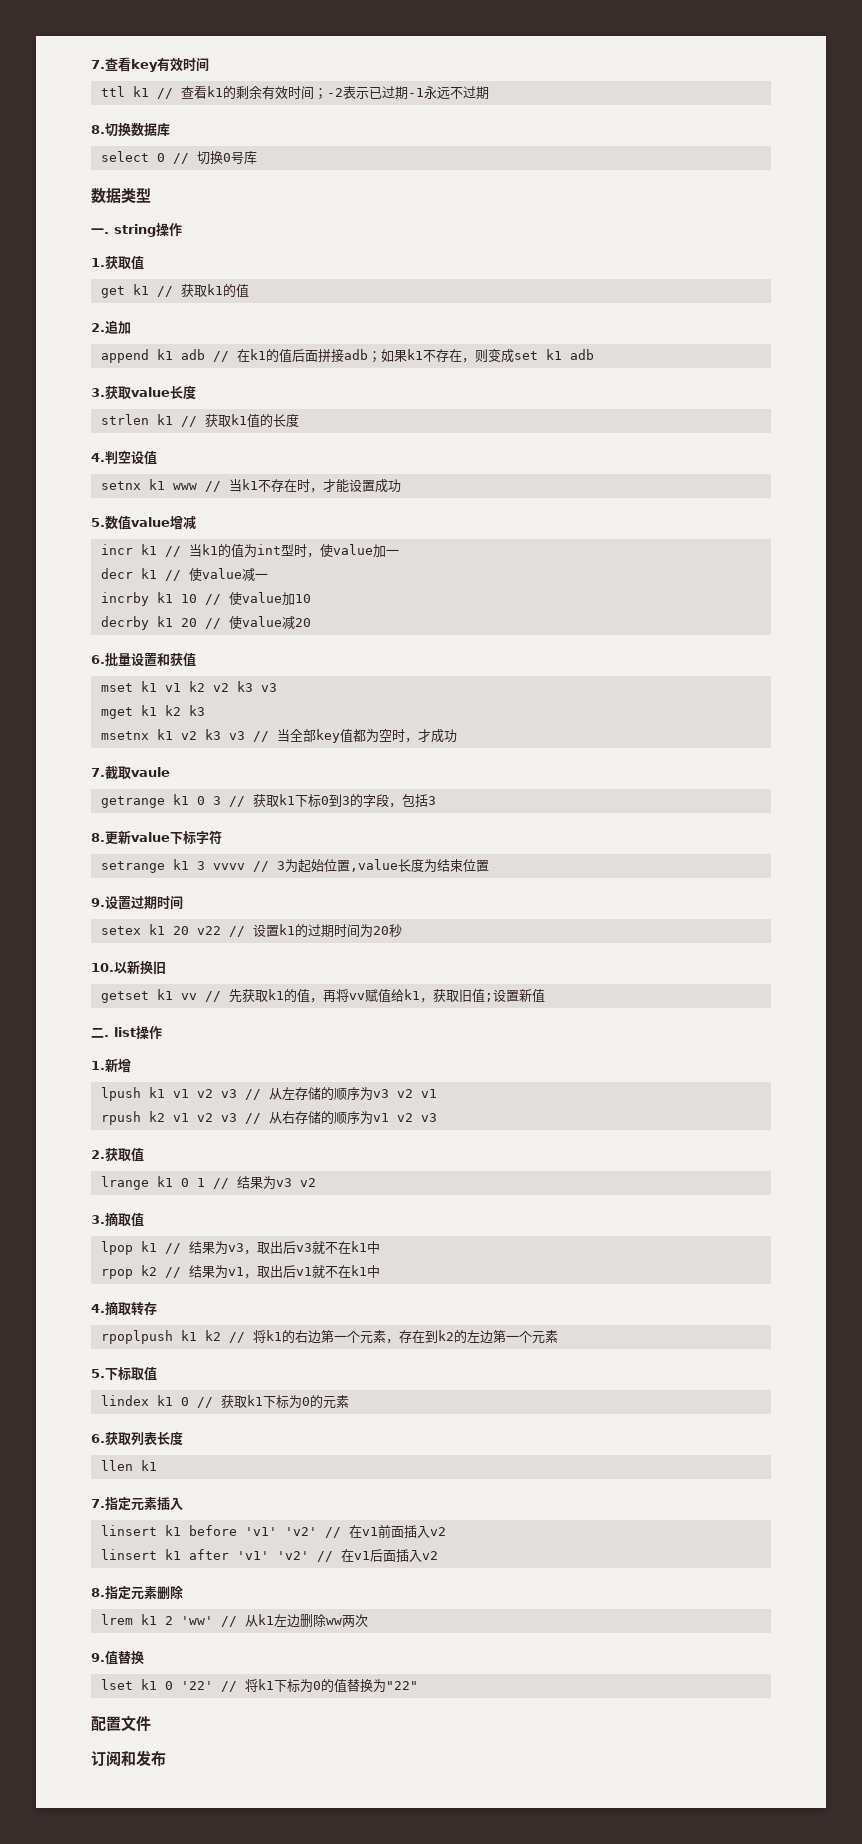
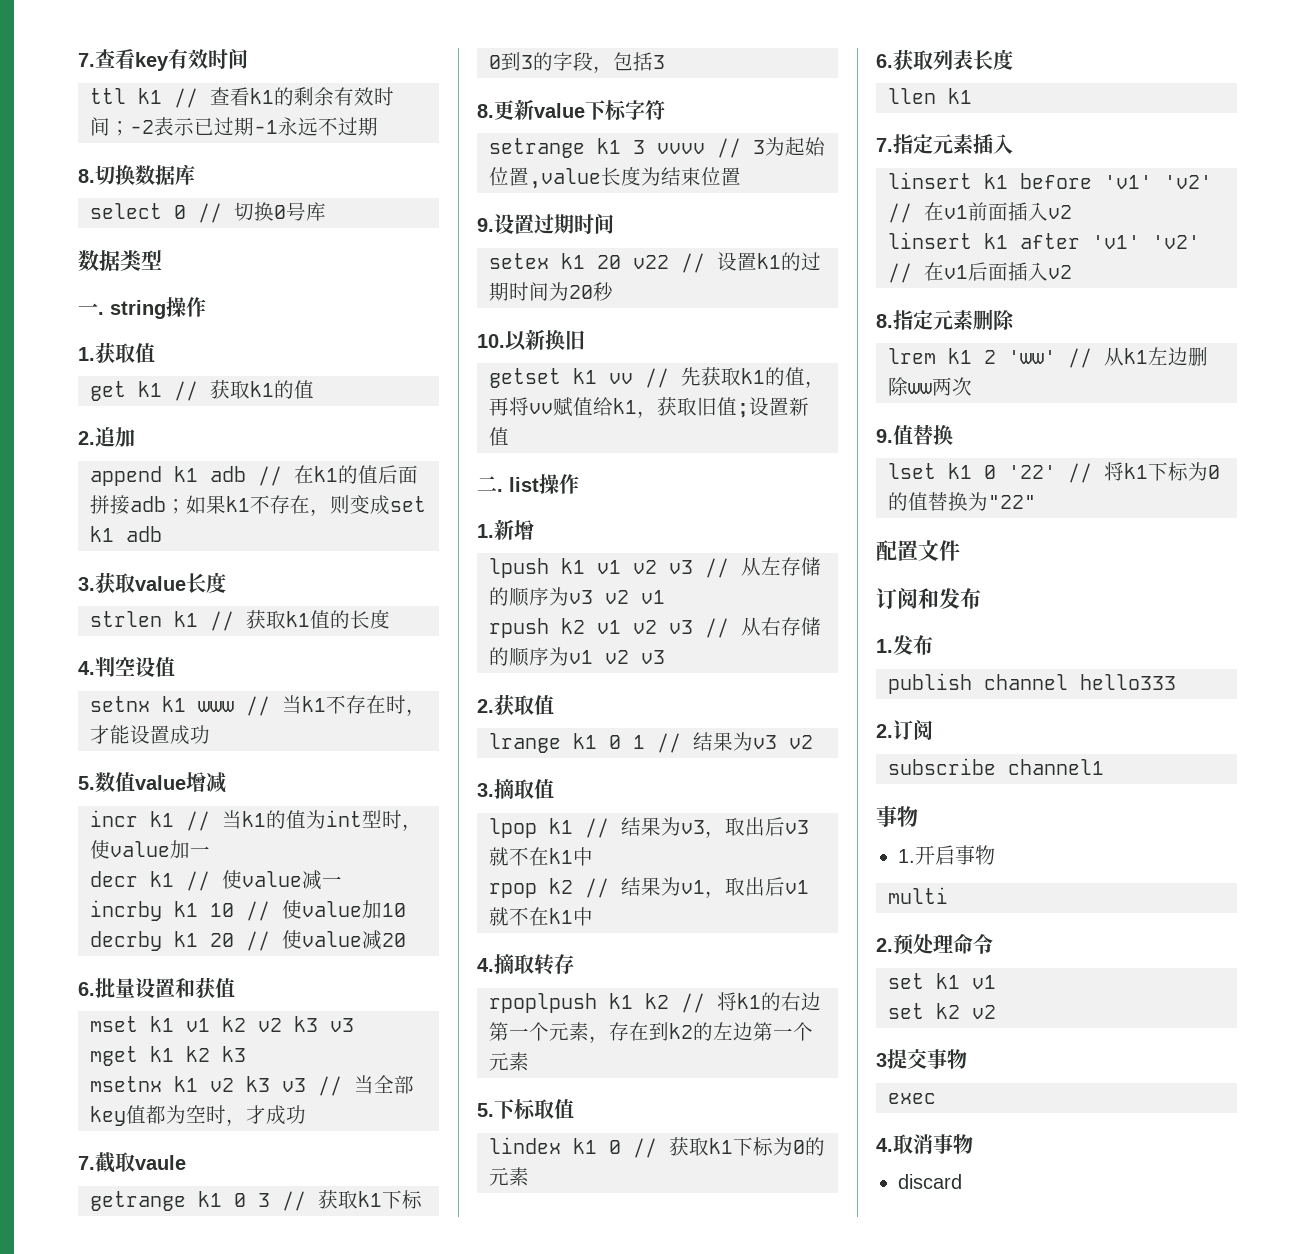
+ 1.发布
+ publish channel hello333
+ 2.订阅
+ subscribe channel1
+ 事物
+ 1.开启事物
+ multi
+ 2.预处理命令
+ set k1 v1
+ set k2 v2
+ 3提交事物
+ exec
+ 4.取消事物
+ discard

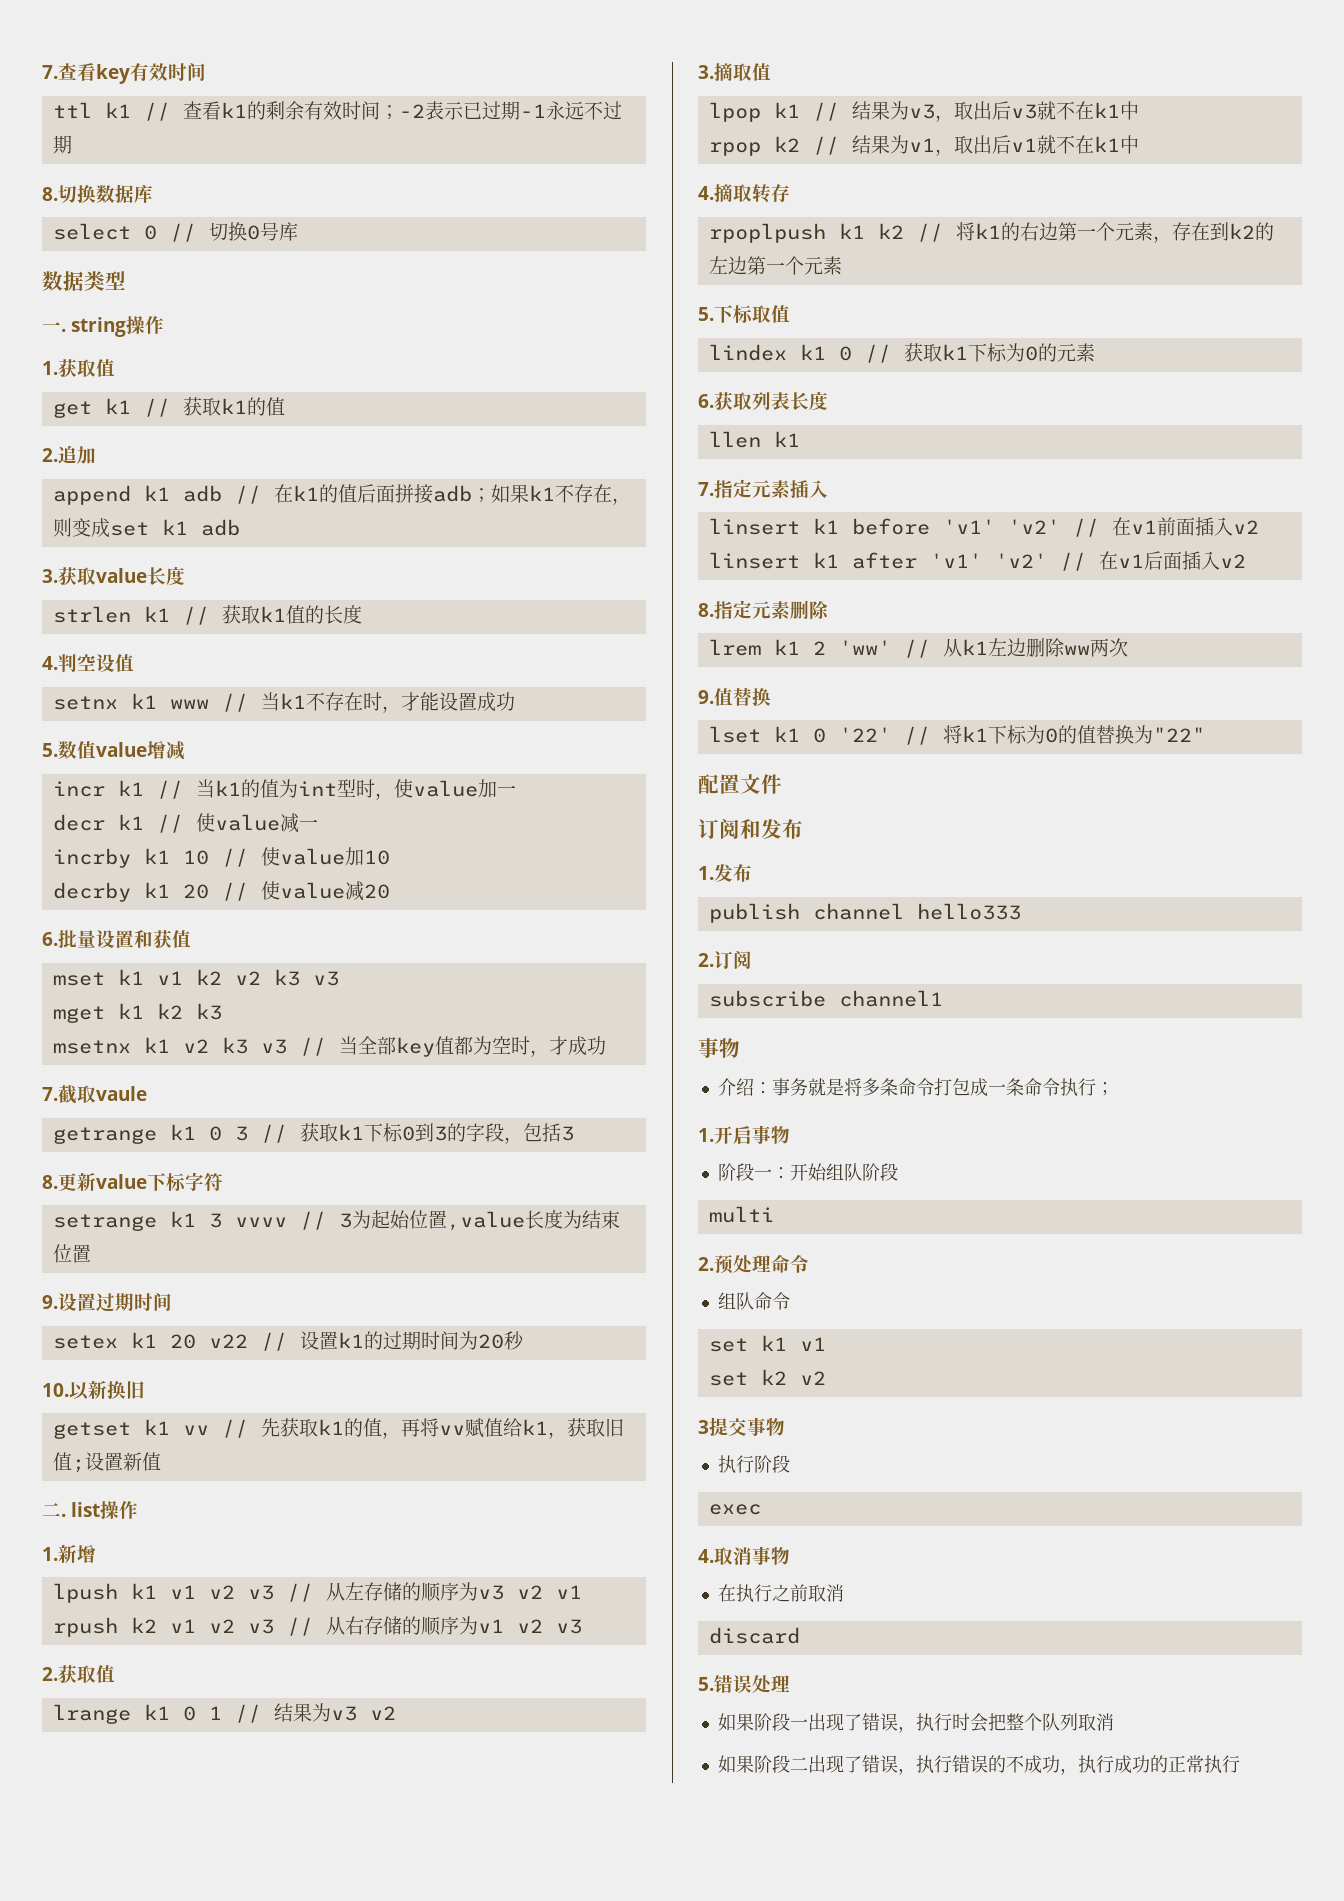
+ 介绍：事务就是将多条命令打包成一条命令执行；
  1.开启事物
+ 阶段一：开始组队阶段
+ 组队命令
+ 执行阶段
+ 在执行之前取消
  discard
+ 5.错误处理
+ 如果阶段一出现了错误，执行时会把整个队列取消
+ 如果阶段二出现了错误，执行错误的不成功，执行成功的正常执行

